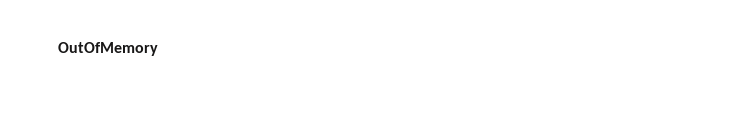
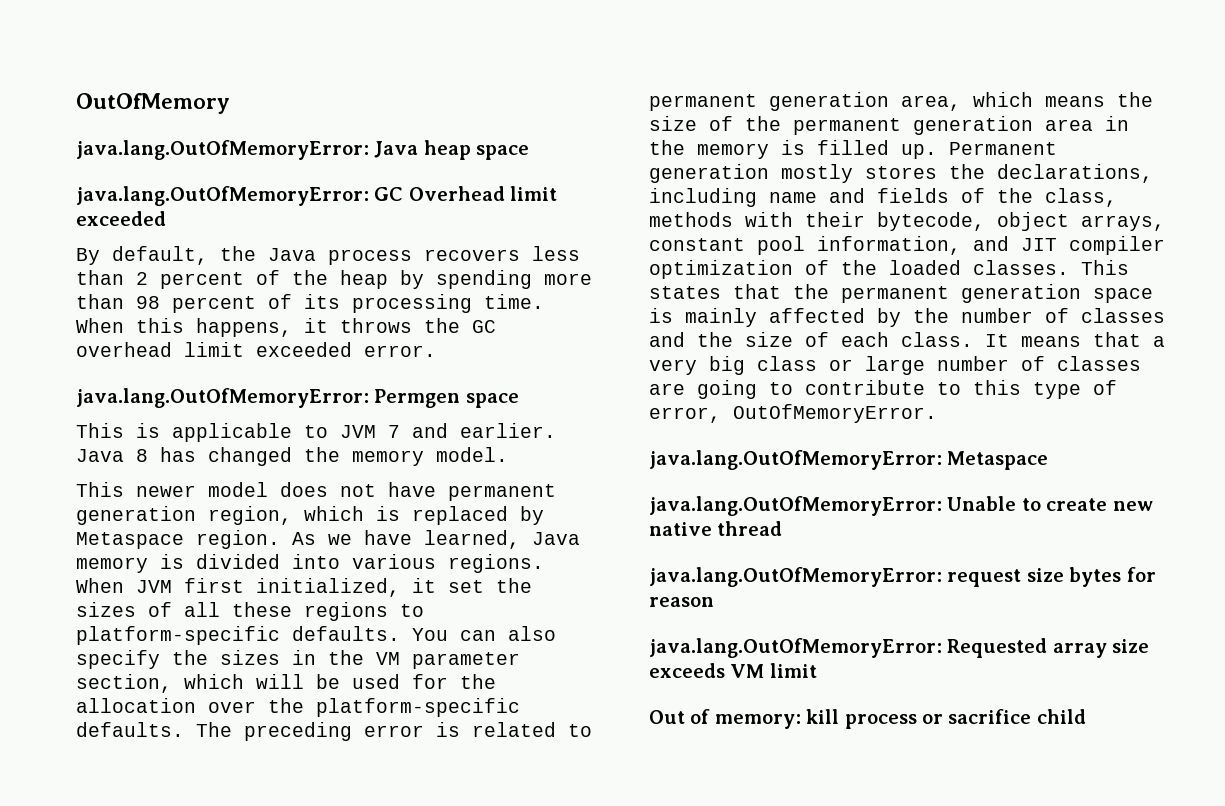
+ java.lang.OutOfMemoryError: Java heap space
+ java.lang.OutOfMemoryError: GC Overhead limit exceeded
+ By default, the Java process recovers less than 2 percent of the heap by spending more than 98 percent of its processing time. When this happens, it throws the GC overhead limit exceeded error.
+ java.lang.OutOfMemoryError: Permgen space
+ This is applicable to JVM 7 and earlier. Java 8 has changed the memory model.
+ This newer model does not have permanent generation region, which is replaced by Metaspace region. As we have learned, Java memory is divided into various regions. When JVM first initialized, it set the sizes of all these regions to platform-specific defaults. You can also specify the sizes in the VM parameter section, which will be used for the allocation over the platform-specific defaults. The preceding error is related to permanent generation area, which means the size of the permanent generation area in the memory is filled up. Permanent generation mostly stores the declarations, including name and fields of the class, methods with their bytecode, object arrays, constant pool information, and JIT compiler optimization of the loaded classes. This states that the permanent generation space is mainly affected by the number of classes and the size of each class. It means that a very big class or large number of classes are going to contribute to this type of error, OutOfMemoryError.
+ java.lang.OutOfMemoryError: Metaspace
+ java.lang.OutOfMemoryError: Unable to create new native thread
+ java.lang.OutOfMemoryError: request size bytes for reason
+ java.lang.OutOfMemoryError: Requested array size exceeds VM limit
+ Out of memory: kill process or sacrifice child

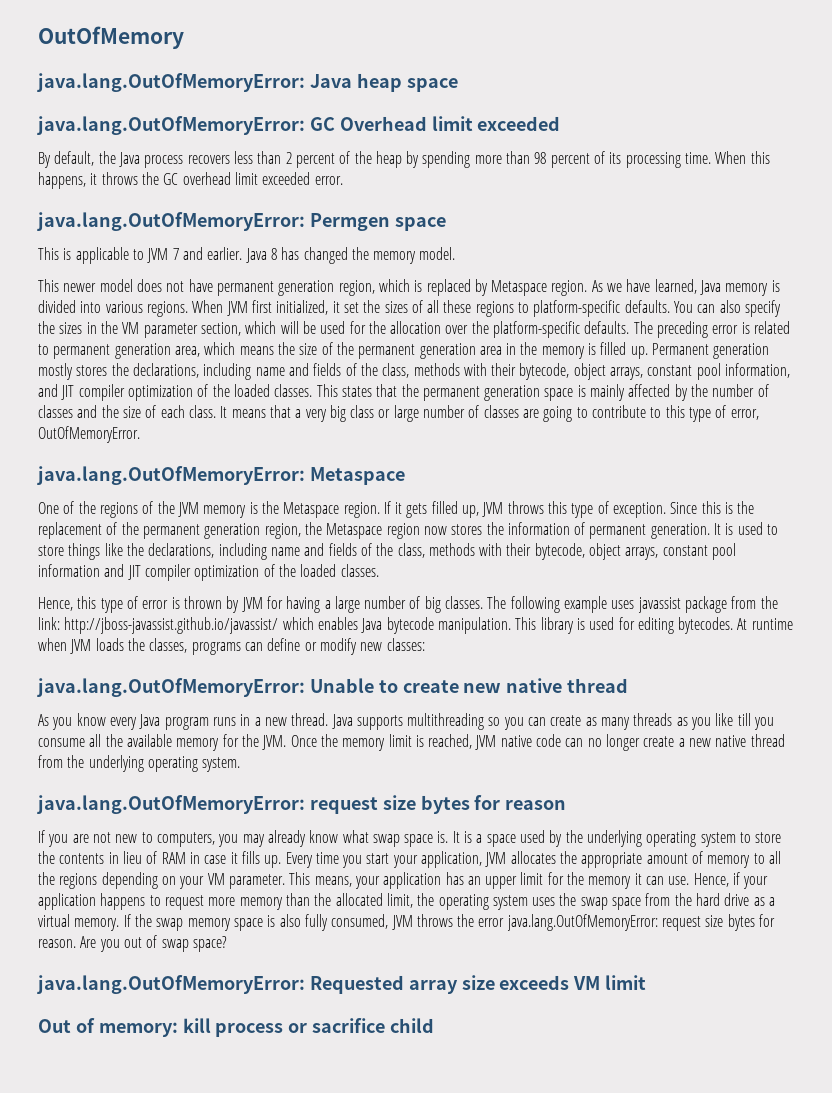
+ One of the regions of the JVM memory is the Metaspace region. If it gets filled up, JVM throws this type of exception. Since this is the replacement of the permanent generation region, the Metaspace region now stores the information of permanent generation. It is used to store things like the declarations, including name and fields of the class, methods with their bytecode, object arrays, constant pool information and JIT compiler optimization of the loaded classes.
+ Hence, this type of error is thrown by JVM for having a large number of big classes. The following example uses javassist package from the link: http://jboss-javassist.github.io/javassist/ which enables Java bytecode manipulation. This library is used for editing bytecodes. At runtime when JVM loads the classes, programs can define or modify new classes:
+ As you know every Java program runs in a new thread. Java supports multithreading so you can create as many threads as you like till you consume all the available memory for the JVM. Once the memory limit is reached, JVM native code can no longer create a new native thread from the underlying operating system.
+ If you are not new to computers, you may already know what swap space is. It is a space used by the underlying operating system to store the contents in lieu of RAM in case it fills up. Every time you start your application, JVM allocates the appropriate amount of memory to all the regions depending on your VM parameter. This means, your application has an upper limit for the memory it can use. Hence, if your application happens to request more memory than the allocated limit, the operating system uses the swap space from the hard drive as a virtual memory. If the swap memory space is also fully consumed, JVM throws the error java.lang.OutOfMemoryError: request size bytes for reason. Are you out of swap space?

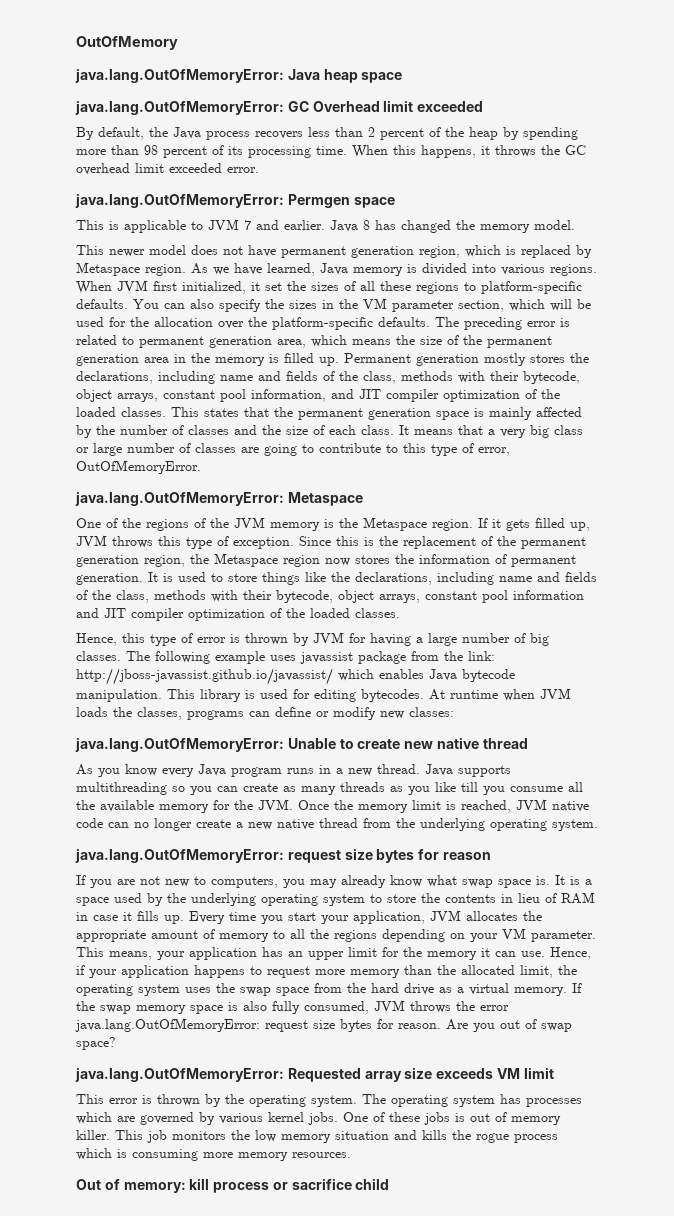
+ This error is thrown by the operating system. The operating system has processes which are governed by various kernel jobs. One of these jobs is out of memory killer. This job monitors the low memory situation and kills the rogue process which is consuming more memory resources.

